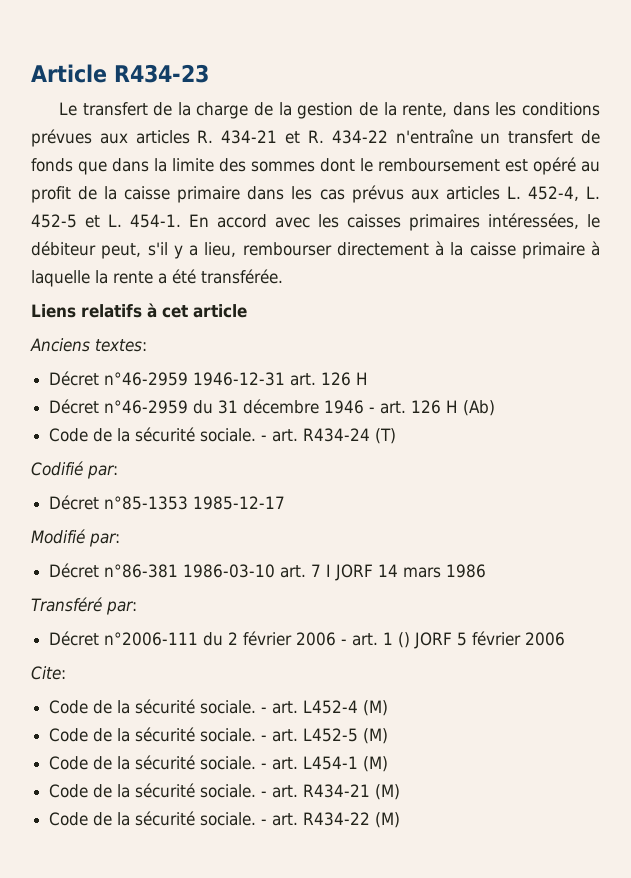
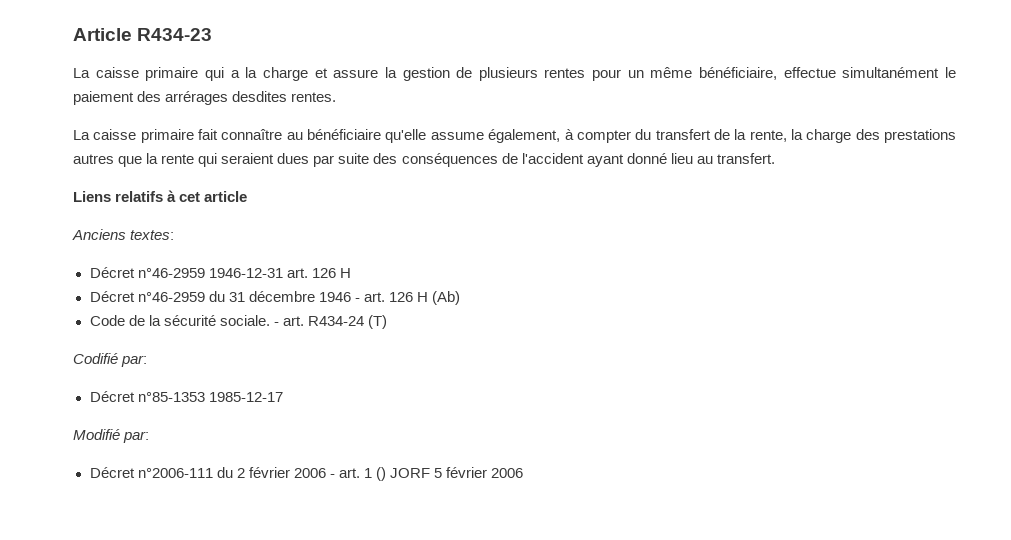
- Le transfert de la charge de la gestion de la rente, dans les conditions prévues aux articles R. 434-21 et R. 434-22 n'entraîne un transfert de fonds que dans la limite des sommes dont le remboursement est opéré au profit de la caisse primaire dans les cas prévus aux articles L. 452-4, L. 452-5 et L. 454-1. En accord avec les caisses primaires intéressées, le débiteur peut, s'il y a lieu, rembourser directement à la caisse primaire à laquelle la rente a été transférée.
+ La caisse primaire qui a la charge et assure la gestion de plusieurs rentes pour un même bénéficiaire, effectue simultanément le paiement des arrérages desdites rentes.
+ La caisse primaire fait connaître au bénéficiaire qu'elle assume également, à compter du transfert de la rente, la charge des prestations autres que la rente qui seraient dues par suite des conséquences de l'accident ayant donné lieu au transfert.
- Décret n°86-381 1986-03-10 art. 7 I JORF 14 mars 1986
- Transféré par:
- Cite:
- Code de la sécurité sociale. - art. L452-4 (M)
- Code de la sécurité sociale. - art. L452-5 (M)
- Code de la sécurité sociale. - art. L454-1 (M)
- Code de la sécurité sociale. - art. R434-21 (M)
- Code de la sécurité sociale. - art. R434-22 (M)

